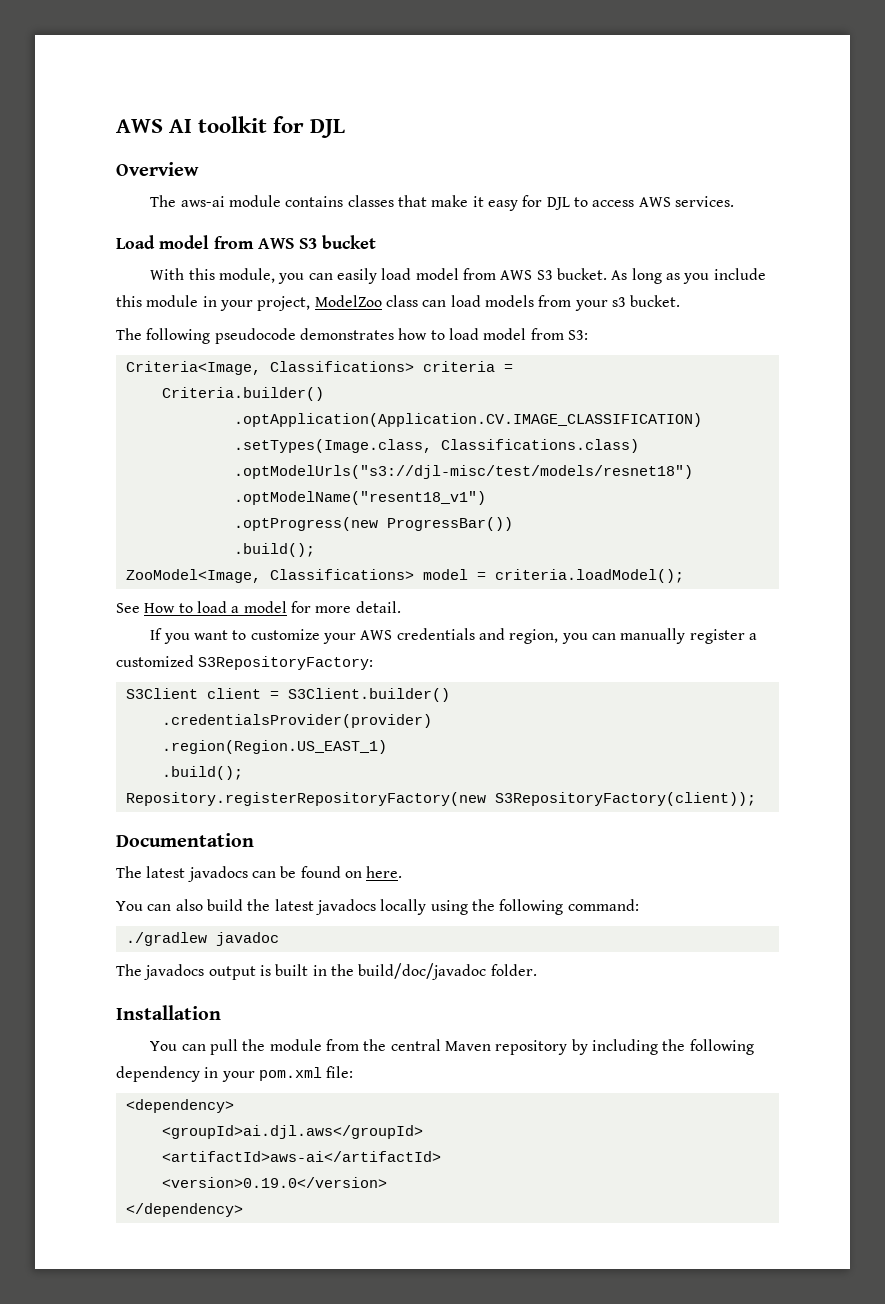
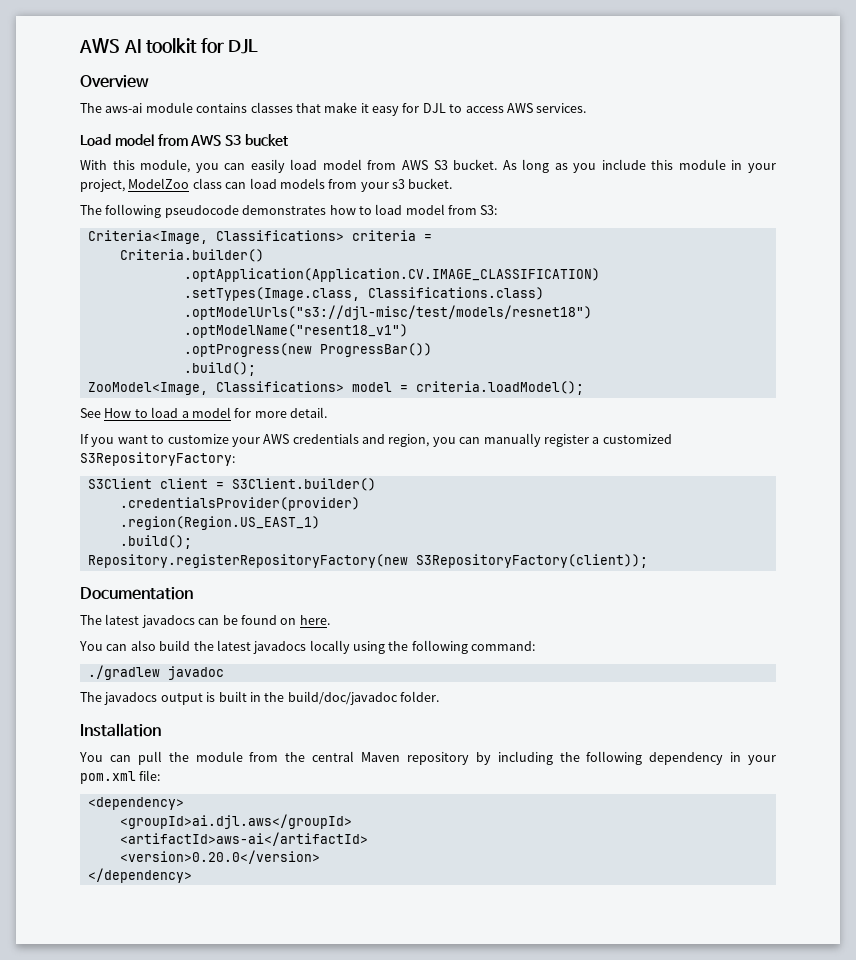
- <version>0.19.0</version>
+ <version>0.20.0</version>

